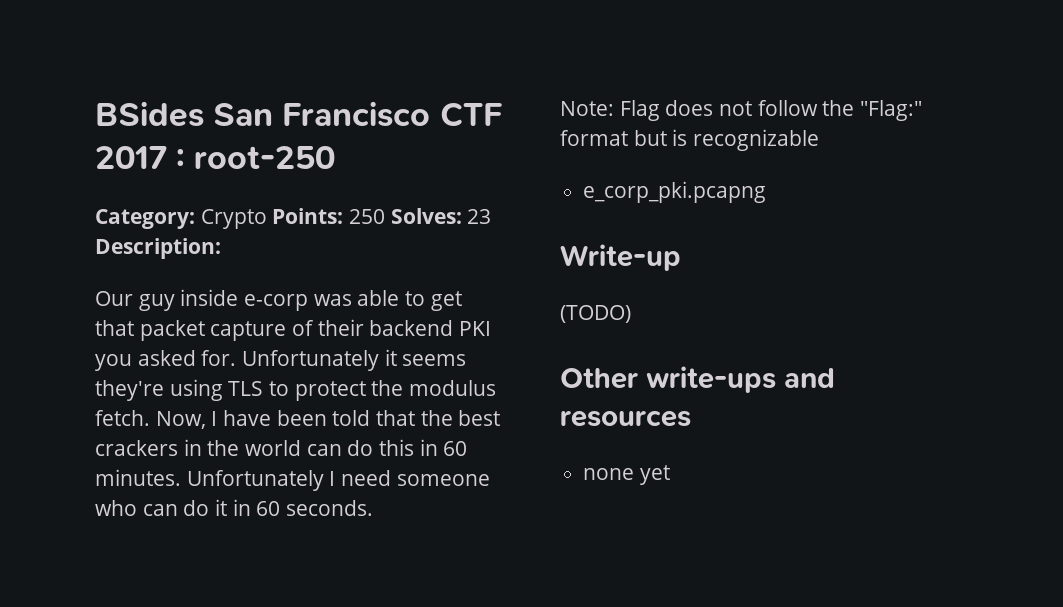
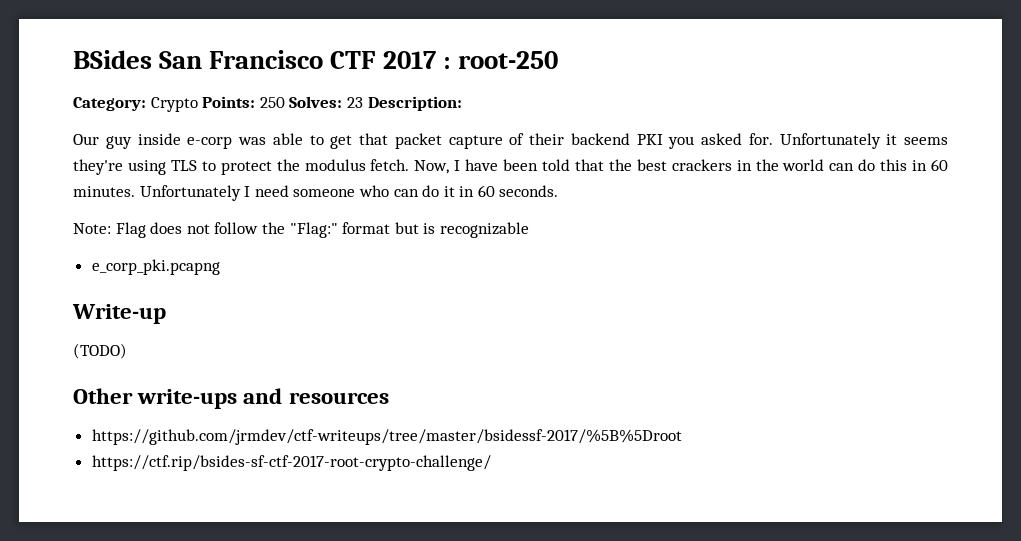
- none yet
+ https://github.com/jrmdev/ctf-writeups/tree/master/bsidessf-2017/%5B%5Droot
+ https://ctf.rip/bsides-sf-ctf-2017-root-crypto-challenge/

